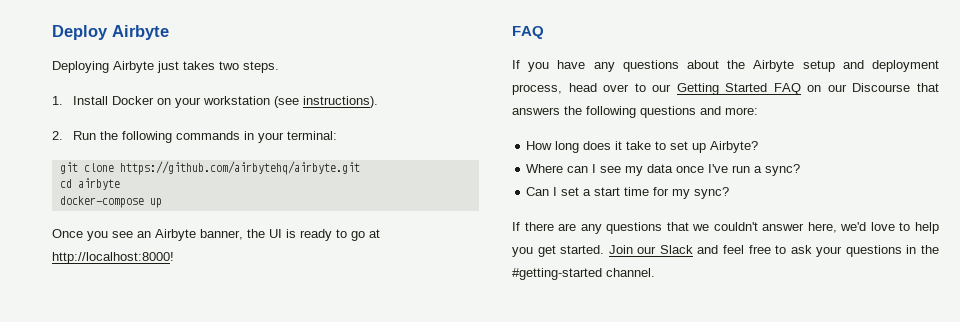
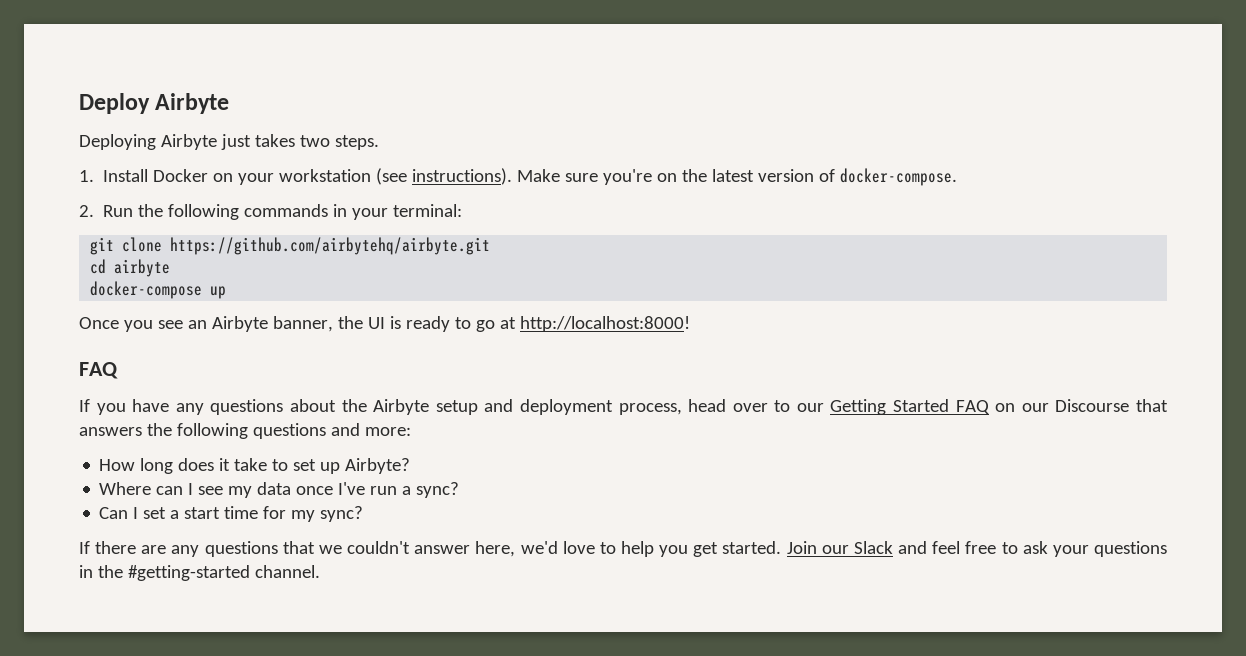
+ Make sure you're on the latest version of docker-compose.

